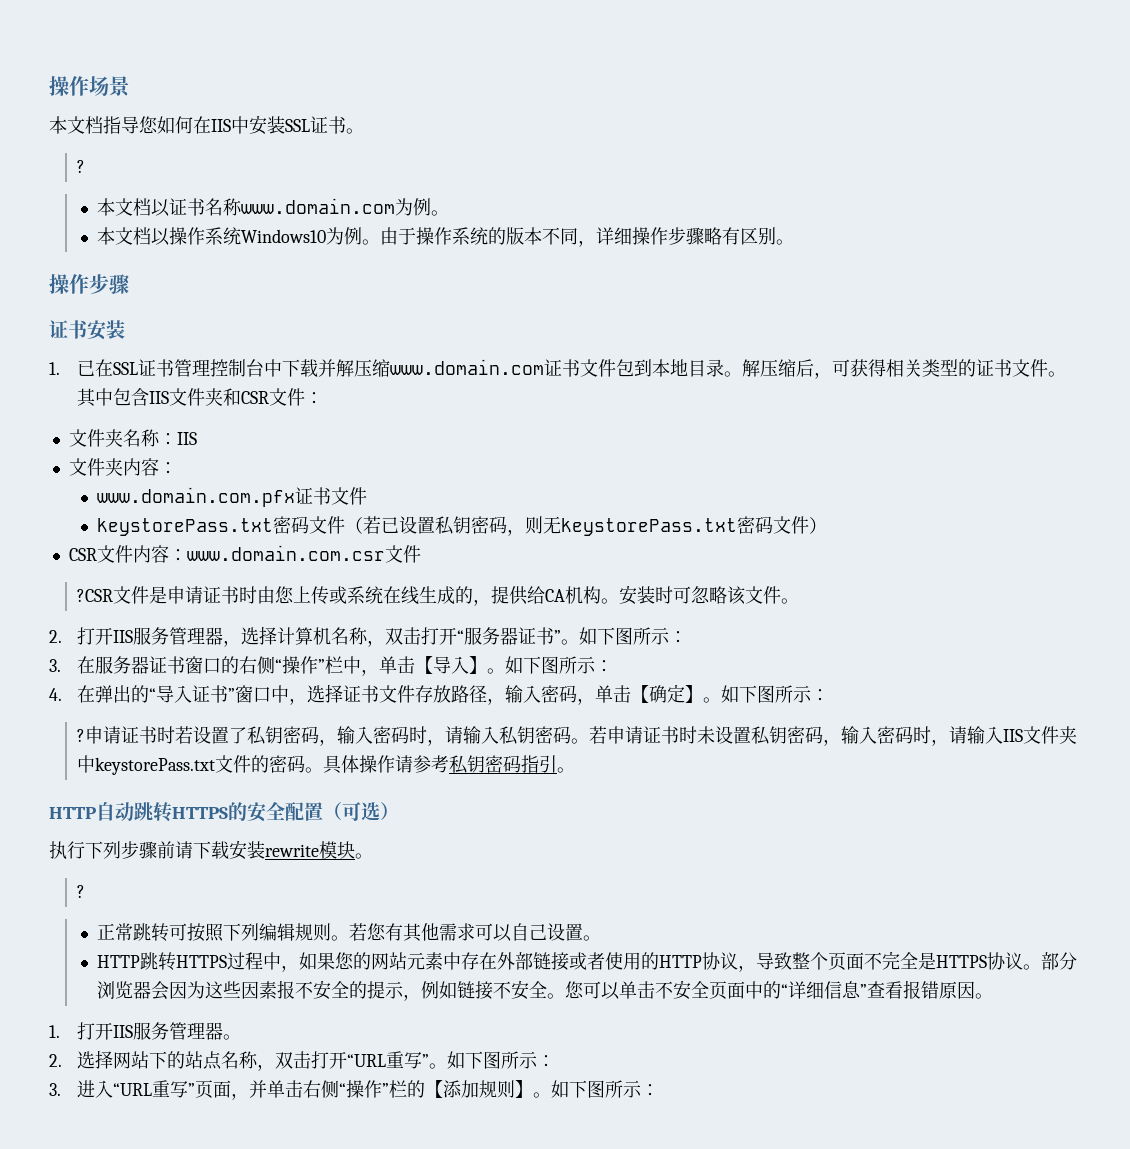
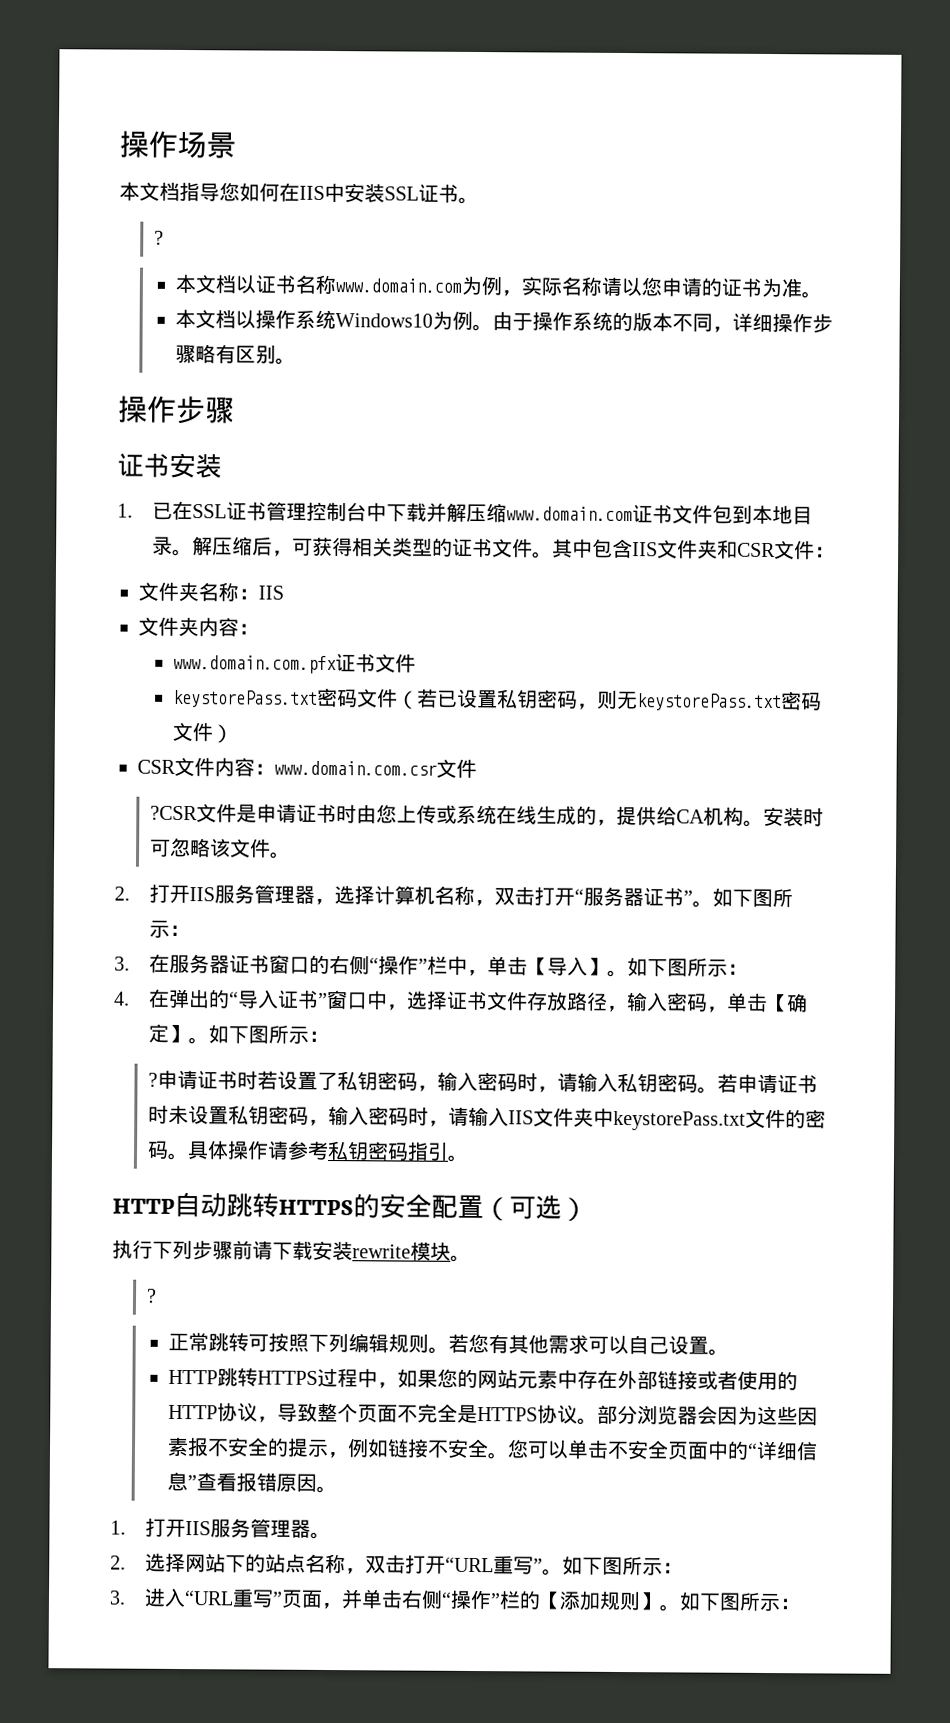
- 本文档以证书名称www.domain.com为例。
+ 本文档以证书名称www.domain.com为例，实际名称请以您申请的证书为准。

